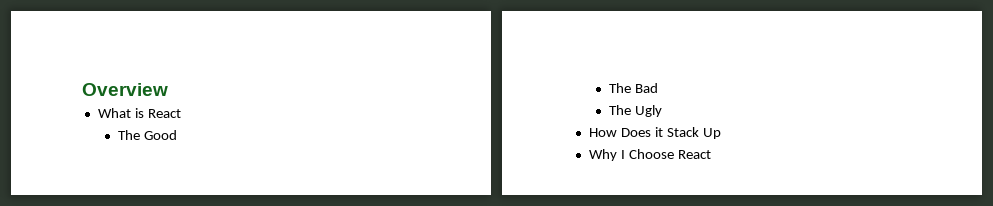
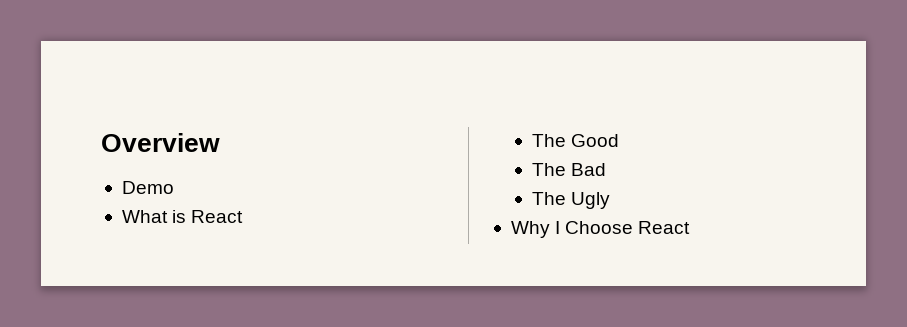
+ Demo
- How Does it Stack Up

